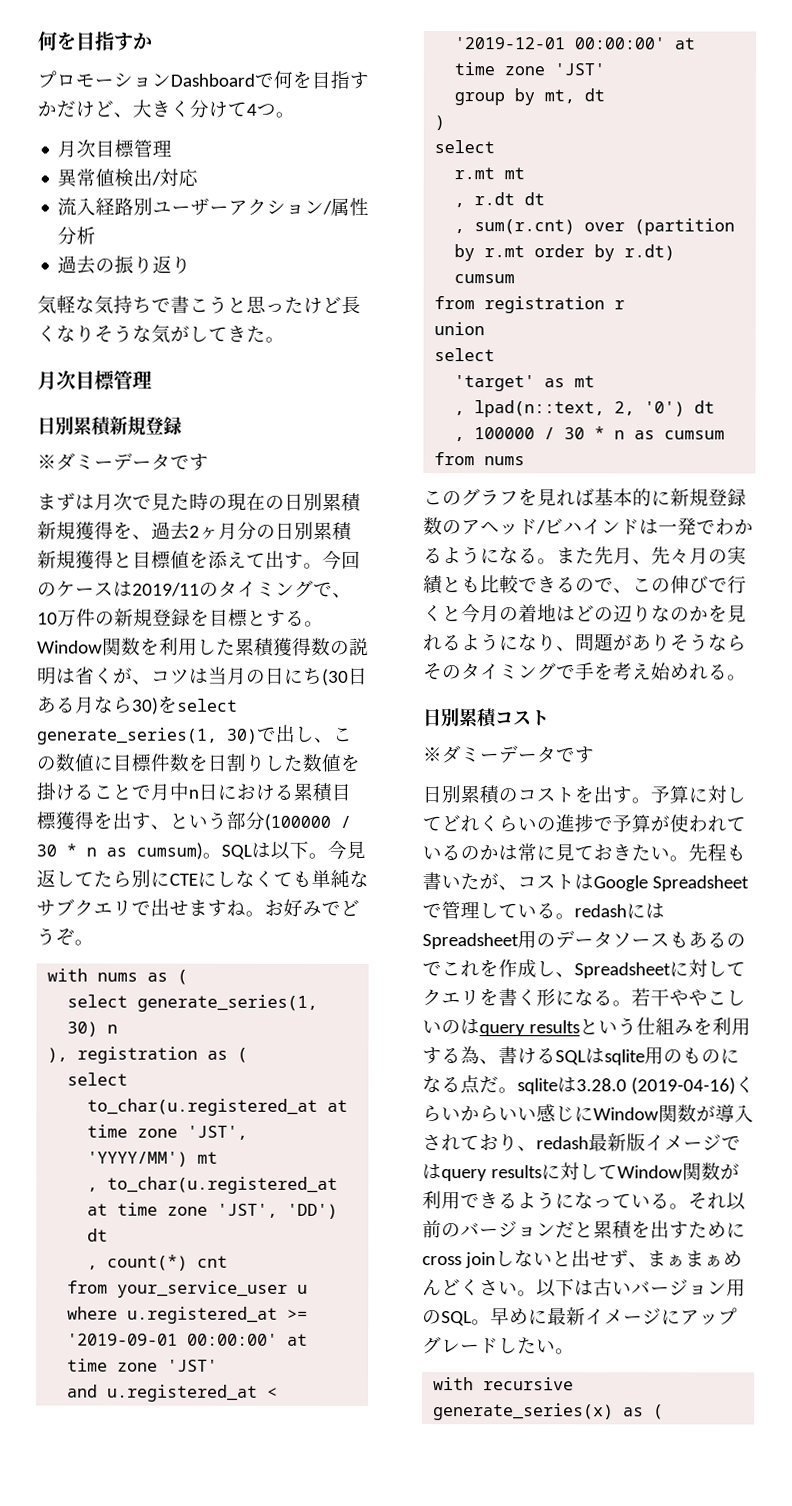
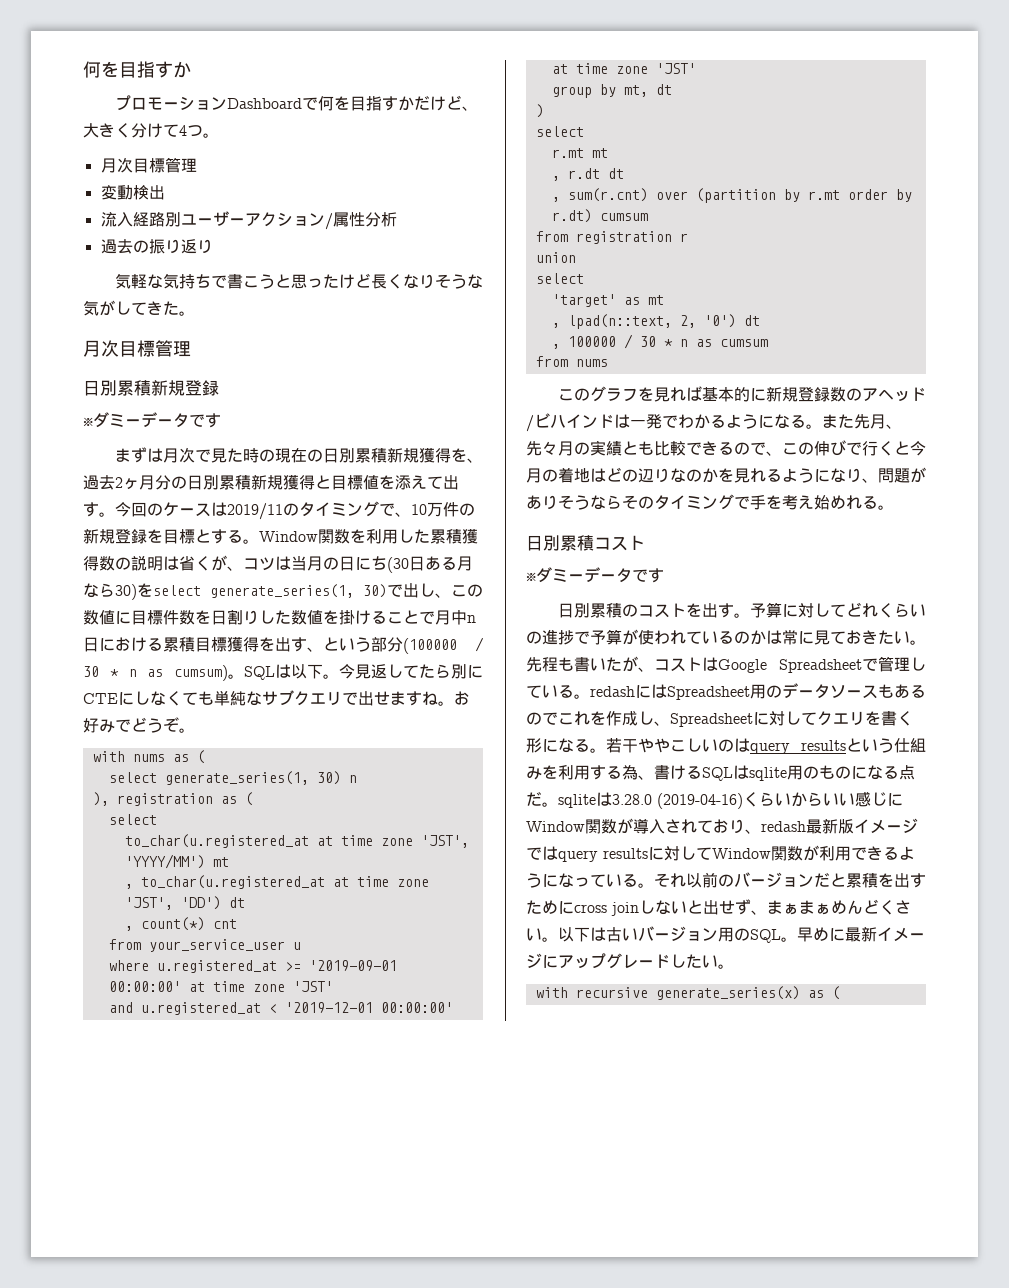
- 異常値検出/対応
+ 変動検出

